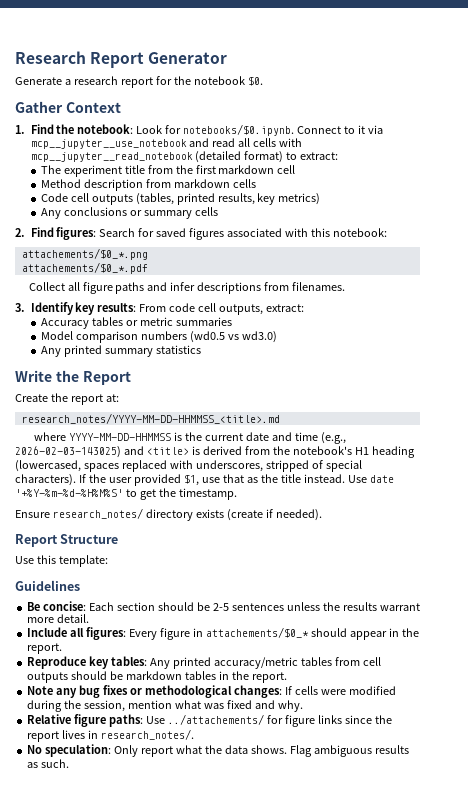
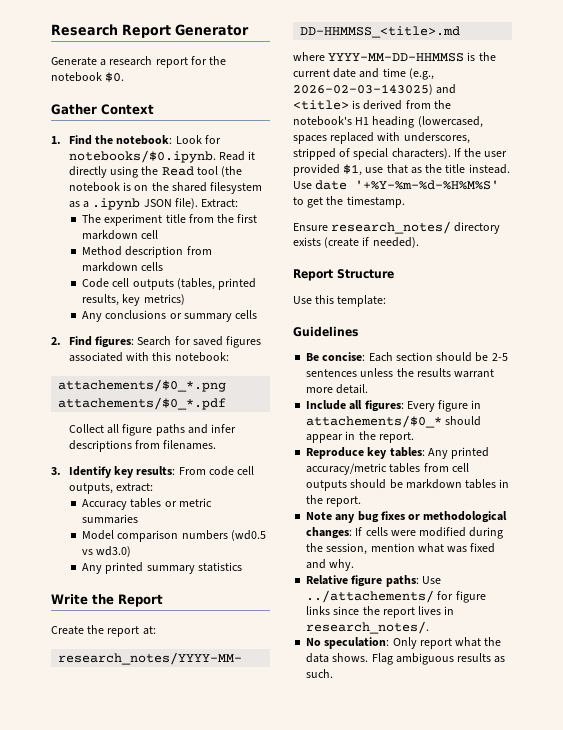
- 1. Find the notebook: Look for notebooks/$0.ipynb. Connect to it via mcp__jupyter__use_notebook and read all cells with mcp__jupyter__read_notebook (detailed format) to extract:
+ 1. Find the notebook: Look for notebooks/$0.ipynb. Read it directly using the Read tool (the notebook is on the shared filesystem as a .ipynb JSON file). Extract:

